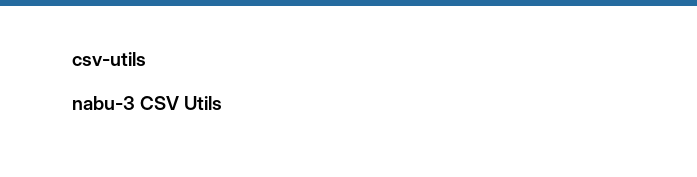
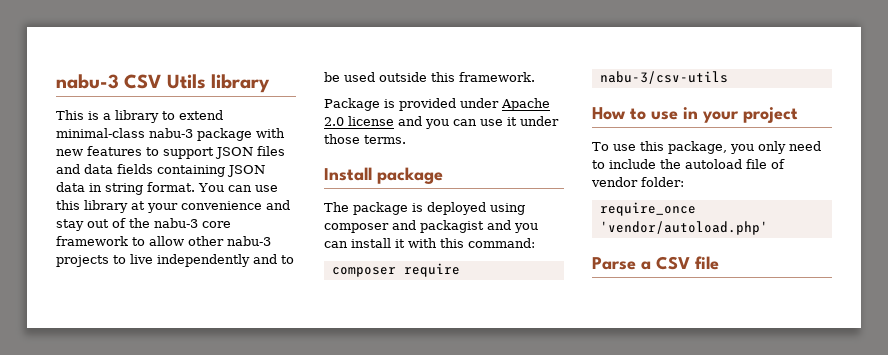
- csv-utils
- nabu-3 CSV Utils
+ nabu-3 CSV Utils library
+ This is a library to extend minimal-class nabu-3 package with new features to support JSON files and data fields containing JSON data in string format. You can use this library at your convenience and stay out of the nabu-3 core framework to allow other nabu-3 projects to live independently and to be used outside this framework.
+ Package is provided under Apache 2.0 license and you can use it under those terms.
+ Install package
+ The package is deployed using composer and packagist and you can install it with this command:
+ composer require nabu-3/csv-utils
+ How to use in your project
+ To use this package, you only need to include the autoload file of vendor folder:
+ require_once 'vendor/autoload.php'
+ Parse a CSV file

